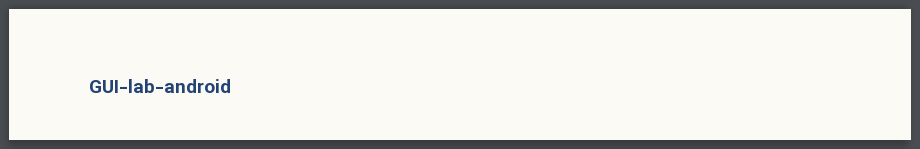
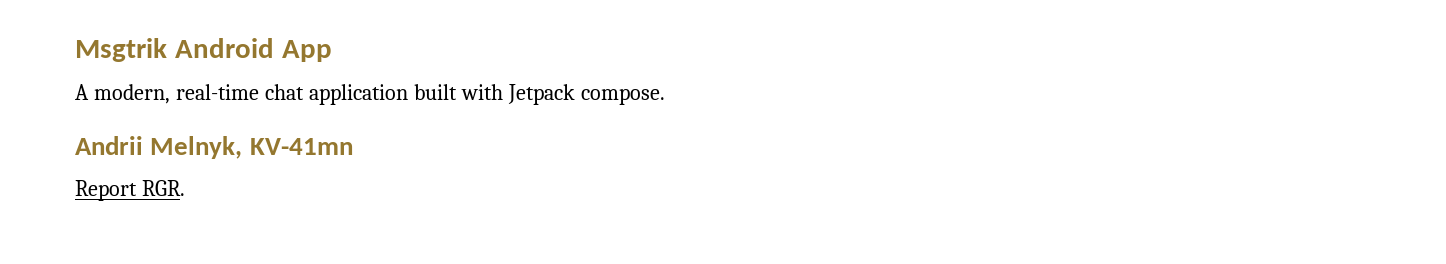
- GUI-lab-android
+ Msgtrik Android App
+ A modern, real-time chat application built with Jetpack compose.
+ Andrii Melnyk, KV-41mn
+ Report RGR.

